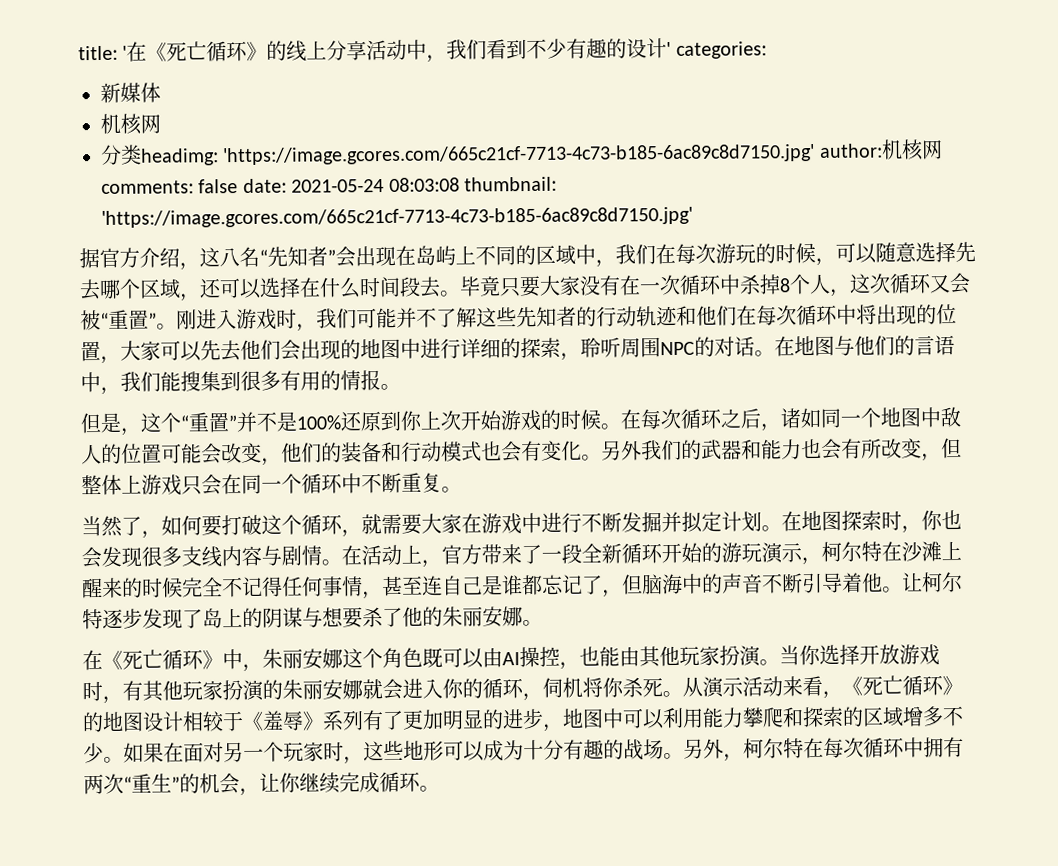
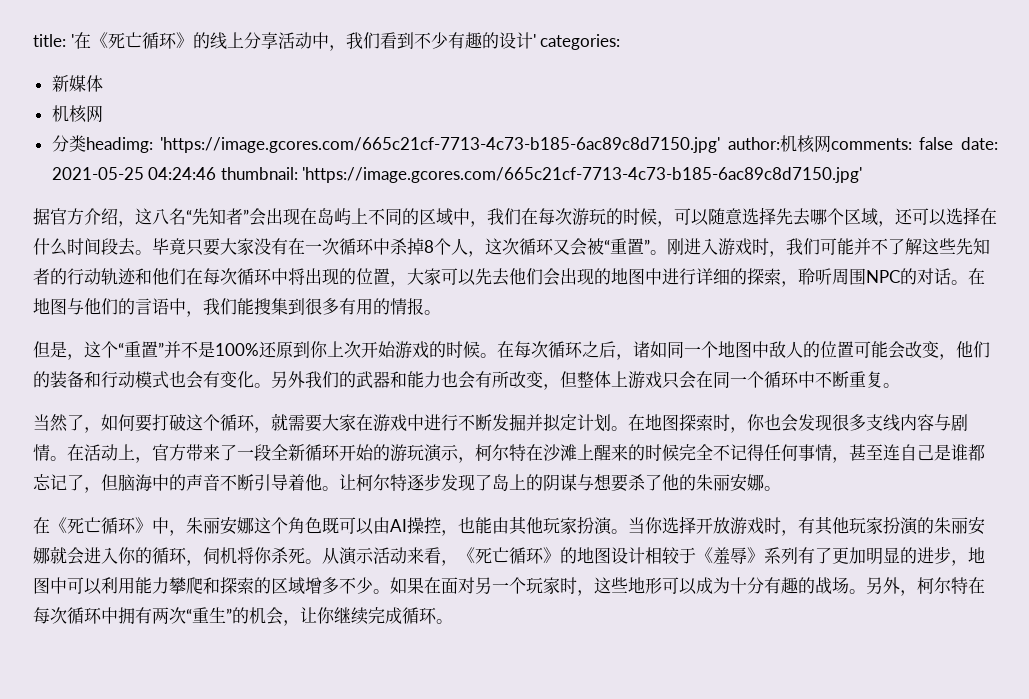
- 分类headimg: 'https://image.gcores.com/665c21cf-7713-4c73-b185-6ac89c8d7150.jpg' author:机核网comments: false date: 2021-05-24 08:03:08 thumbnail: 'https://image.gcores.com/665c21cf-7713-4c73-b185-6ac89c8d7150.jpg'
+ 分类headimg: 'https://image.gcores.com/665c21cf-7713-4c73-b185-6ac89c8d7150.jpg' author:机核网comments: false date: 2021-05-25 04:24:46 thumbnail: 'https://image.gcores.com/665c21cf-7713-4c73-b185-6ac89c8d7150.jpg'

